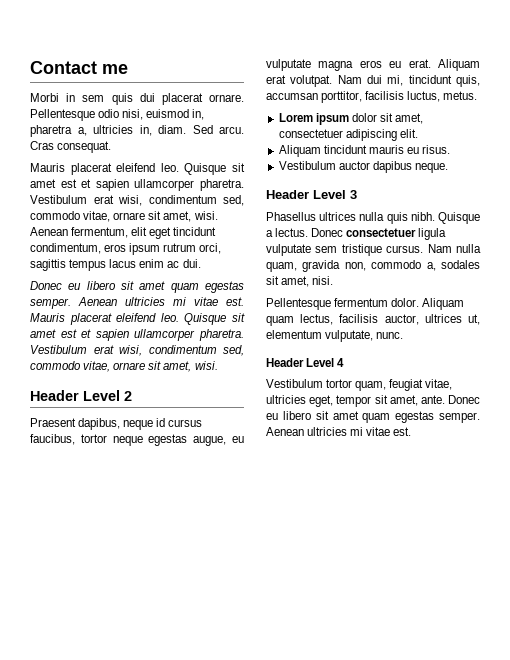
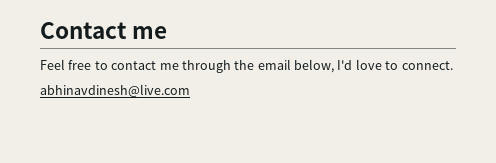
- Morbi in sem quis dui placerat ornare. Pellentesque odio nisi, euismod in, pharetra a, ultricies in, diam. Sed arcu. Cras consequat.
- Mauris placerat eleifend leo. Quisque sit amet est et sapien ullamcorper pharetra. Vestibulum erat wisi, condimentum sed, commodo vitae, ornare sit amet, wisi. Aenean fermentum, elit eget tincidunt condimentum, eros ipsum rutrum orci, sagittis tempus lacus enim ac dui.
- Donec eu libero sit amet quam egestas semper. Aenean ultricies mi vitae est. Mauris placerat eleifend leo. Quisque sit amet est et sapien ullamcorper pharetra. Vestibulum erat wisi, condimentum sed, commodo vitae, ornare sit amet, wisi.
- Header Level 2
- Praesent dapibus, neque id cursus faucibus, tortor neque egestas augue, eu vulputate magna eros eu erat. Aliquam erat volutpat. Nam dui mi, tincidunt quis, accumsan porttitor, facilisis luctus, metus.
- Lorem ipsum dolor sit amet, consectetuer adipiscing elit.
- Aliquam tincidunt mauris eu risus.
- Vestibulum auctor dapibus neque.
- Header Level 3
- Phasellus ultrices nulla quis nibh. Quisque a lectus. Donec consectetuer ligula vulputate sem tristique cursus. Nam nulla quam, gravida non, commodo a, sodales sit amet, nisi.
- Pellentesque fermentum dolor. Aliquam quam lectus, facilisis auctor, ultrices ut, elementum vulputate, nunc.
- Header Level 4
- Vestibulum tortor quam, feugiat vitae, ultricies eget, tempor sit amet, ante. Donec eu libero sit amet quam egestas semper. Aenean ultricies mi vitae est.
+ Feel free to contact me through the email below, I'd love to connect.
+ abhinavdinesh@live.com

